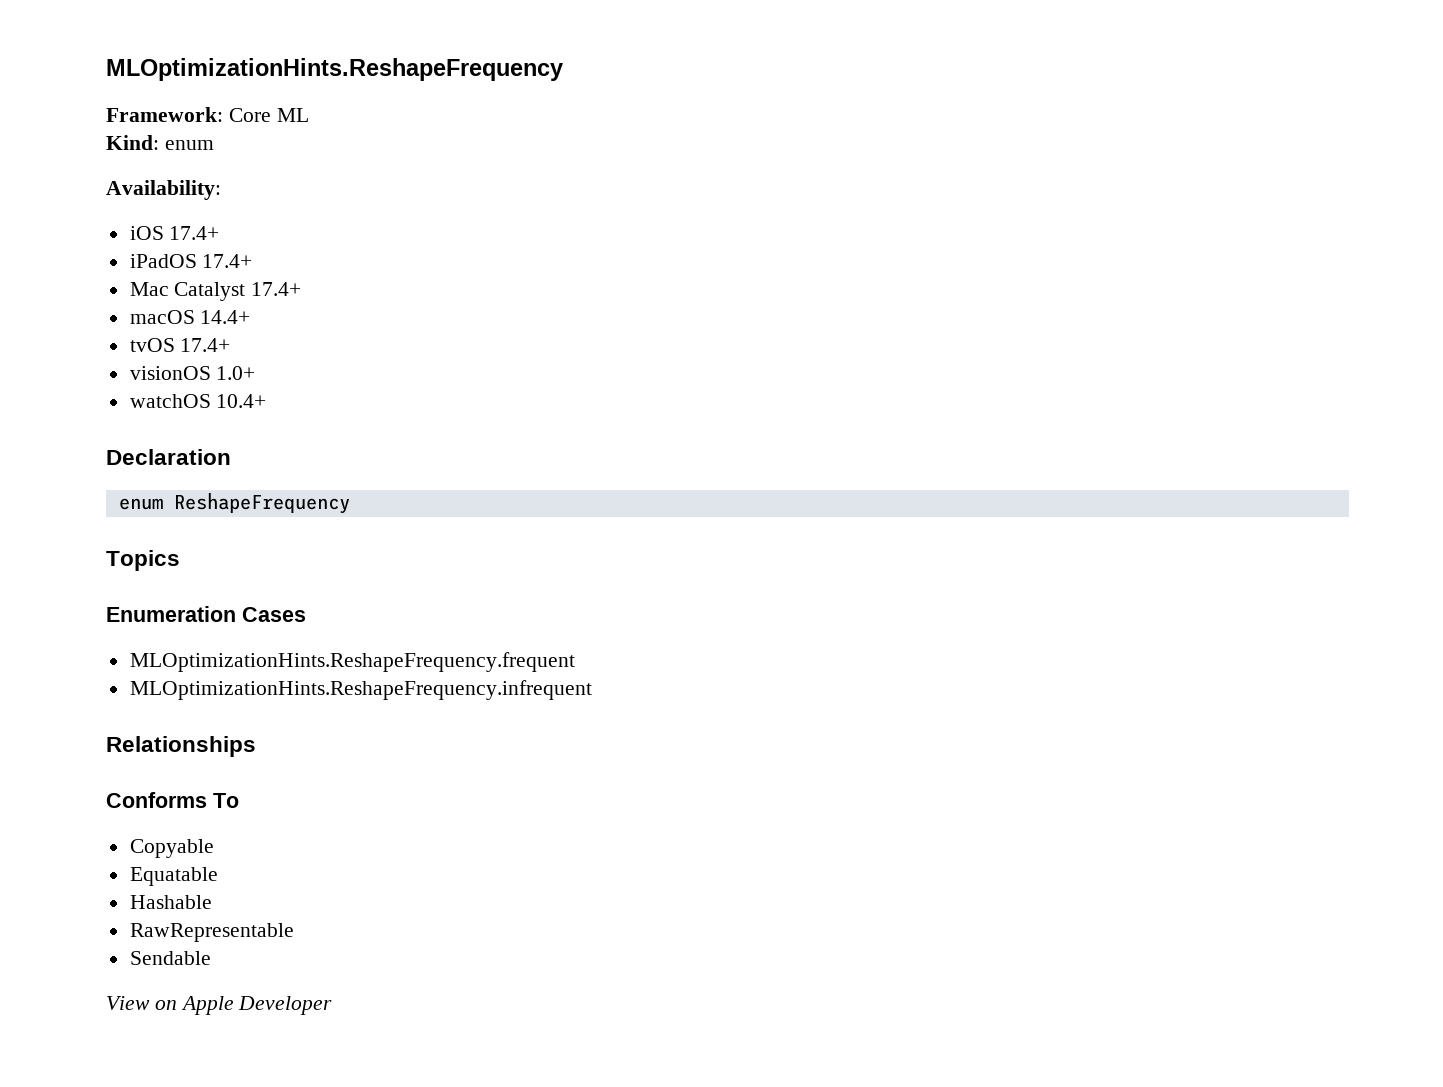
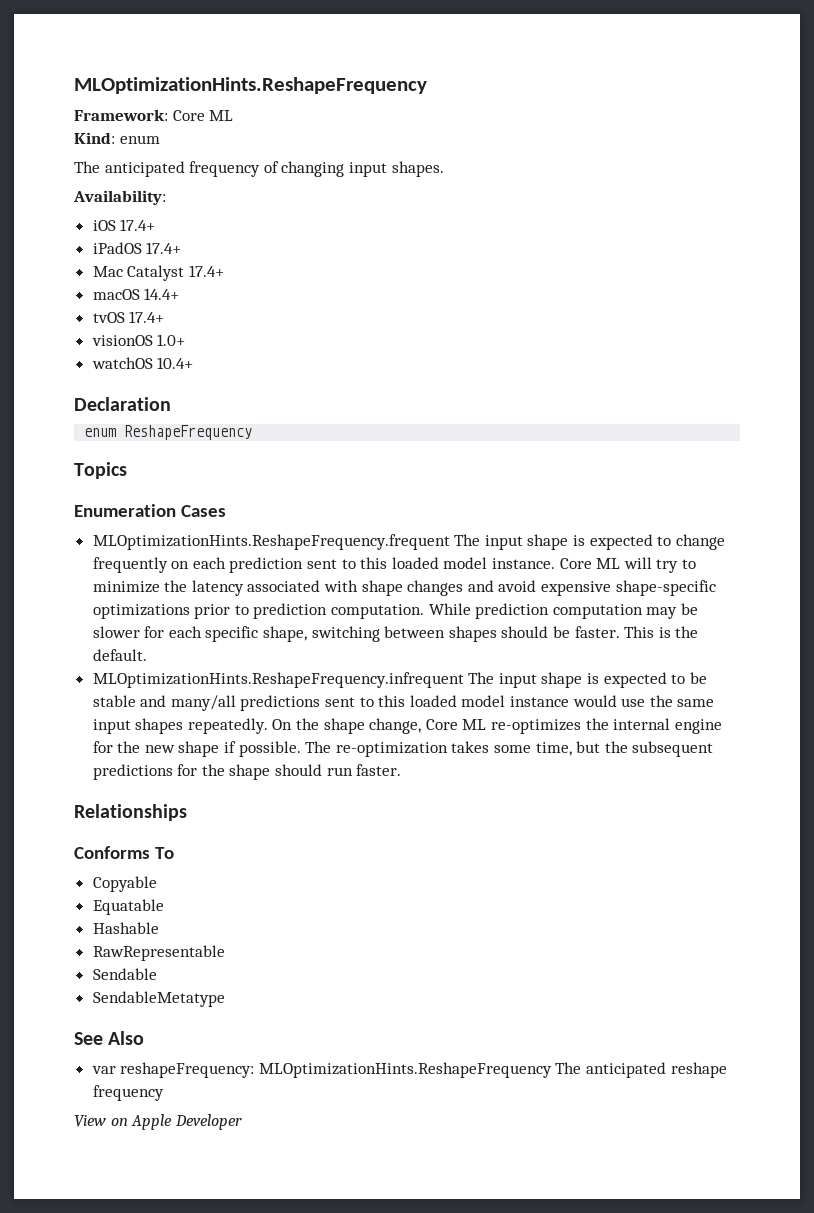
+ The anticipated frequency of changing input shapes.
- MLOptimizationHints.ReshapeFrequency.frequent
- MLOptimizationHints.ReshapeFrequency.infrequent
+ MLOptimizationHints.ReshapeFrequency.frequent The input shape is expected to change frequently on each prediction sent to this loaded model instance. Core ML will try to minimize the latency associated with shape changes and avoid expensive shape-specific optimizations prior to prediction computation. While prediction computation may be slower for each specific shape, switching between shapes should be faster. This is the default.
+ MLOptimizationHints.ReshapeFrequency.infrequent The input shape is expected to be stable and many/all predictions sent to this loaded model instance would use the same input shapes repeatedly. On the shape change, Core ML re-optimizes the internal engine for the new shape if possible. The re-optimization takes some time, but the subsequent predictions for the shape should run faster.
+ SendableMetatype
+ See Also
+ var reshapeFrequency: MLOptimizationHints.ReshapeFrequency The anticipated reshape frequency

